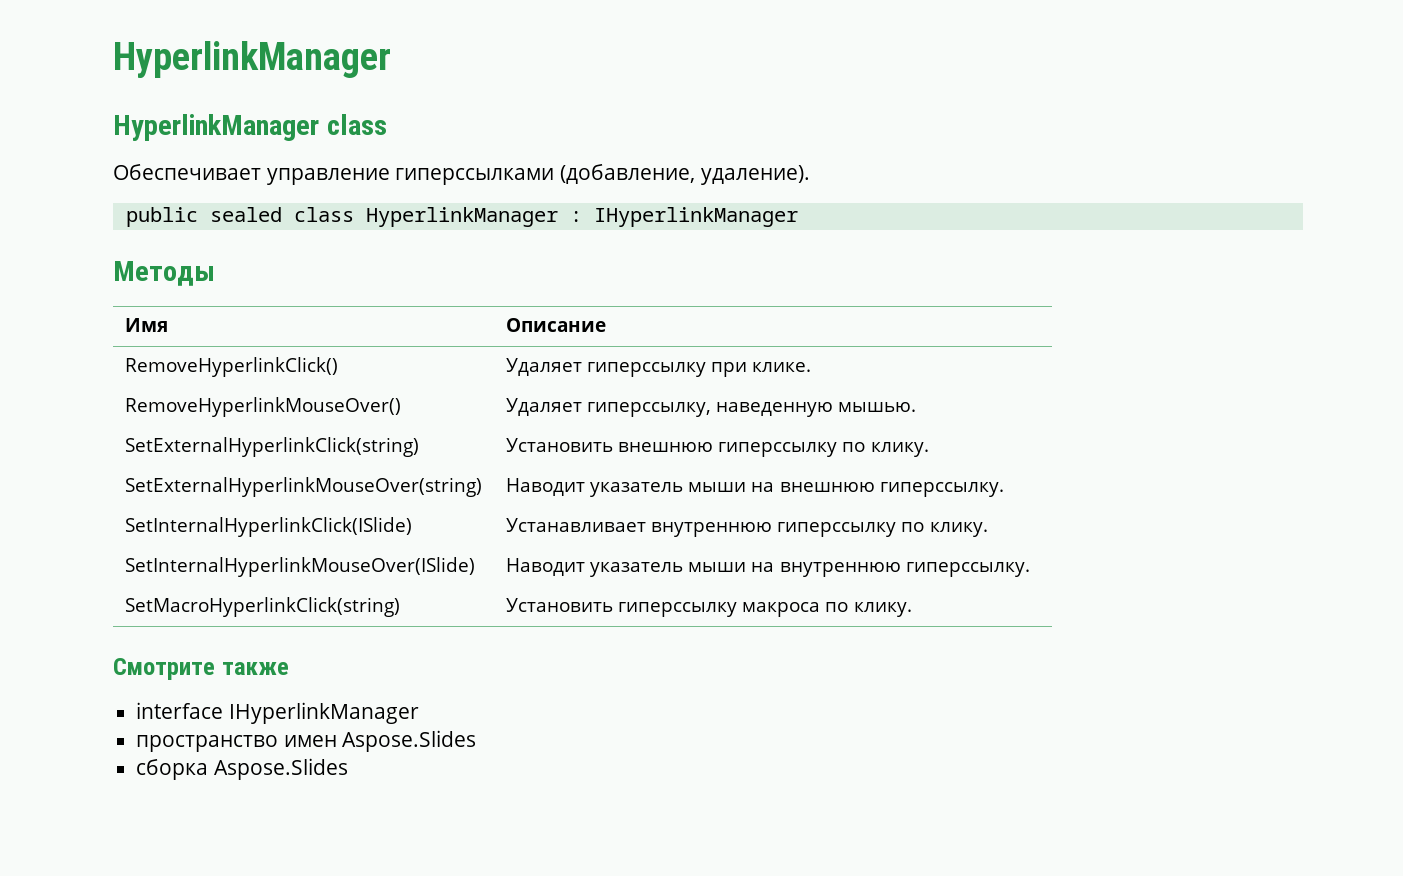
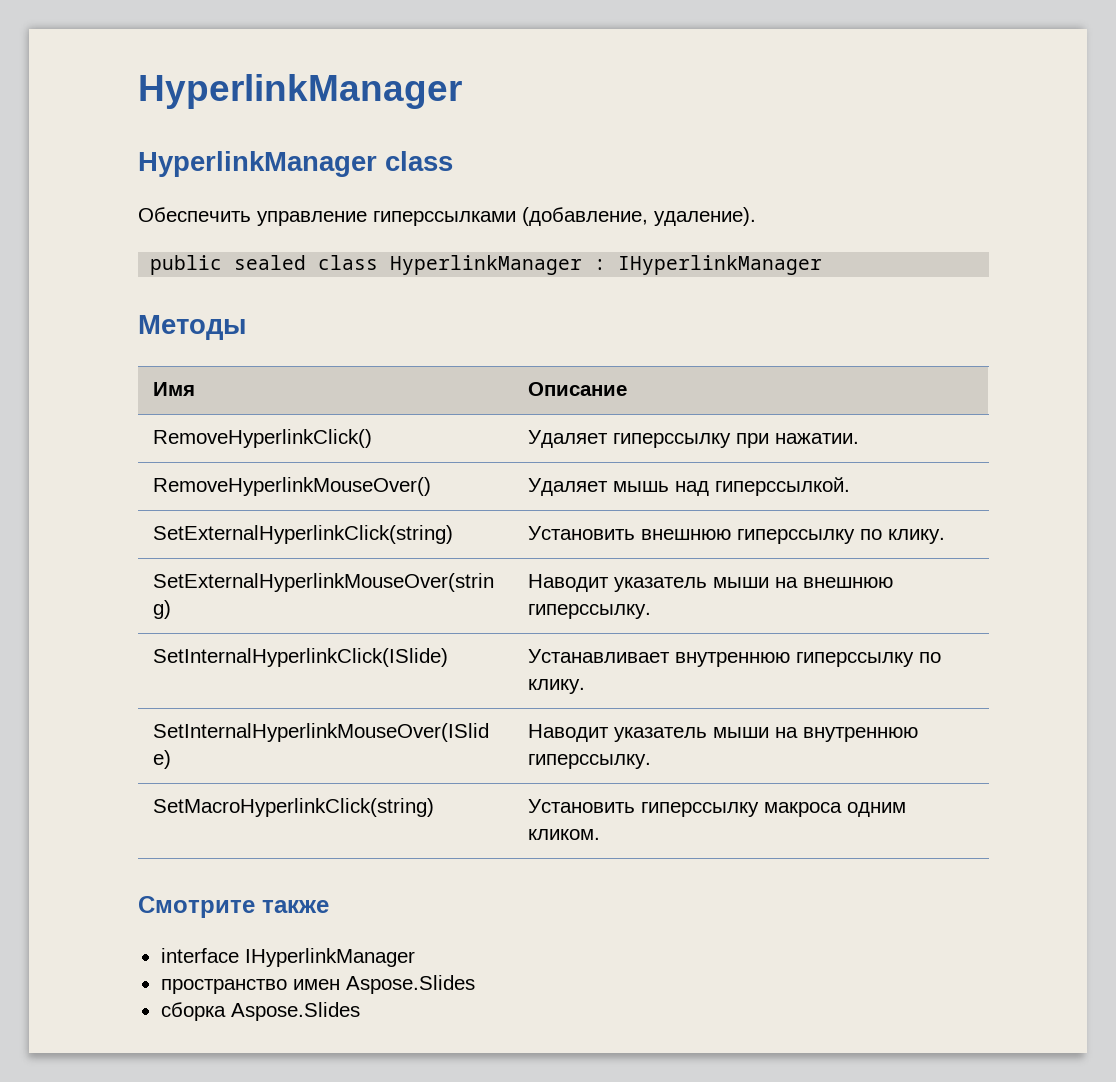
- Обеспечивает управление гиперссылками (добавление, удаление).
+ Обеспечить управление гиперссылками (добавление, удаление).
- RemoveHyperlinkClick() | Удаляет гиперссылку при клике.
+ RemoveHyperlinkClick() | Удаляет гиперссылку при нажатии.
- RemoveHyperlinkMouseOver() | Удаляет гиперссылку, наведенную мышью.
+ RemoveHyperlinkMouseOver() | Удаляет мышь над гиперссылкой.
- SetMacroHyperlinkClick(string) | Установить гиперссылку макроса по клику.
+ SetMacroHyperlinkClick(string) | Установить гиперссылку макроса одним кликом.

